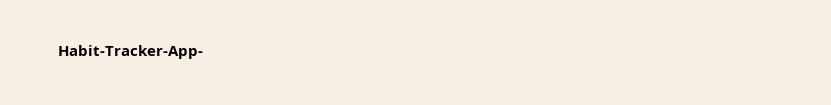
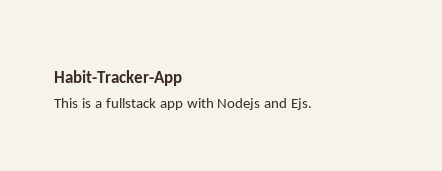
- Habit-Tracker-App-
+ Habit-Tracker-App
+ This is a fullstack app with Nodejs and Ejs.

